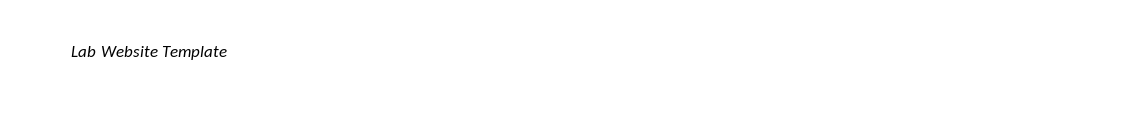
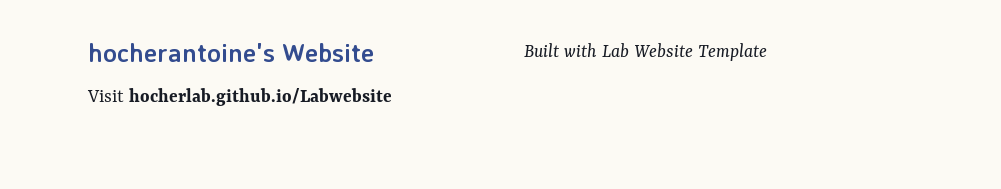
- Lab Website Template
+ hocherantoine's Website
+ Visit hocherlab.github.io/Labwebsite
+ Built with Lab Website Template

